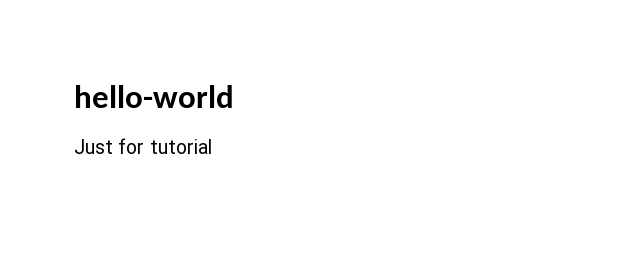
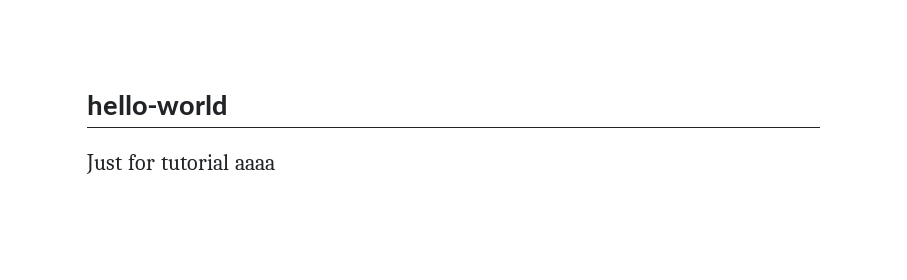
- Just for tutorial
+ Just for tutorial aaaa

